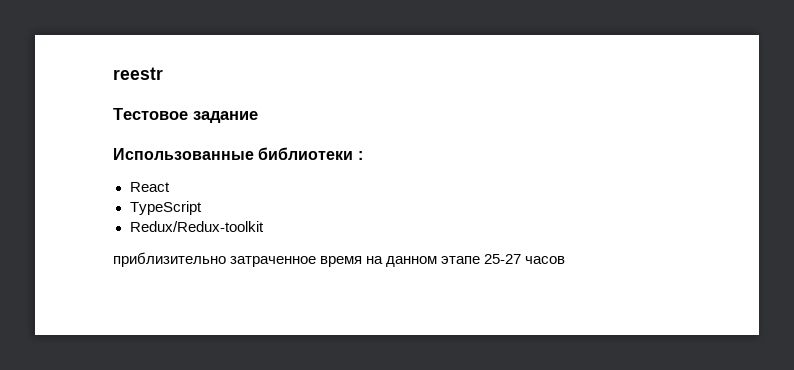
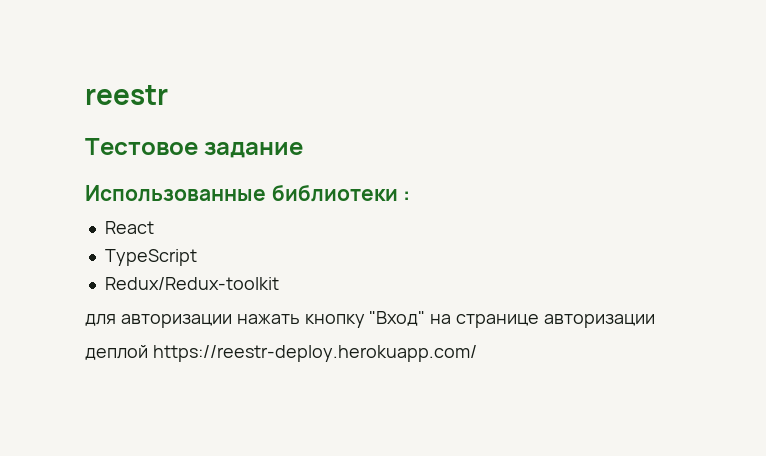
- приблизительно затраченное время на данном этапе 25-27 часов
+ для авторизации нажать кнопку "Вход" на странице авторизации
+ деплой https://reestr-deploy.herokuapp.com/

